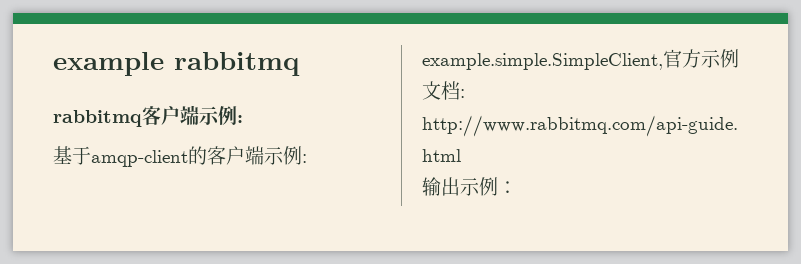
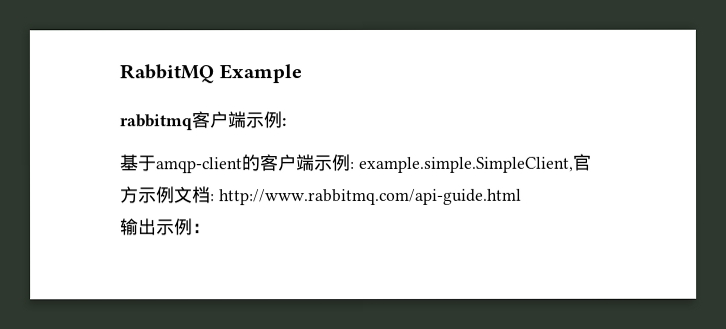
- example rabbitmq
+ RabbitMQ Example

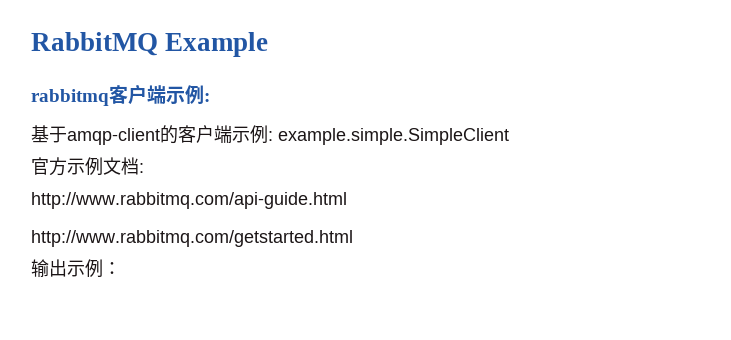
- 基于amqp-client的客户端示例: example.simple.SimpleClient,官方示例文档: http://www.rabbitmq.com/api-guide.html
+ 基于amqp-client的客户端示例: example.simple.SimpleClient
+ 官方示例文档:
+ http://www.rabbitmq.com/api-guide.html
+ http://www.rabbitmq.com/getstarted.html

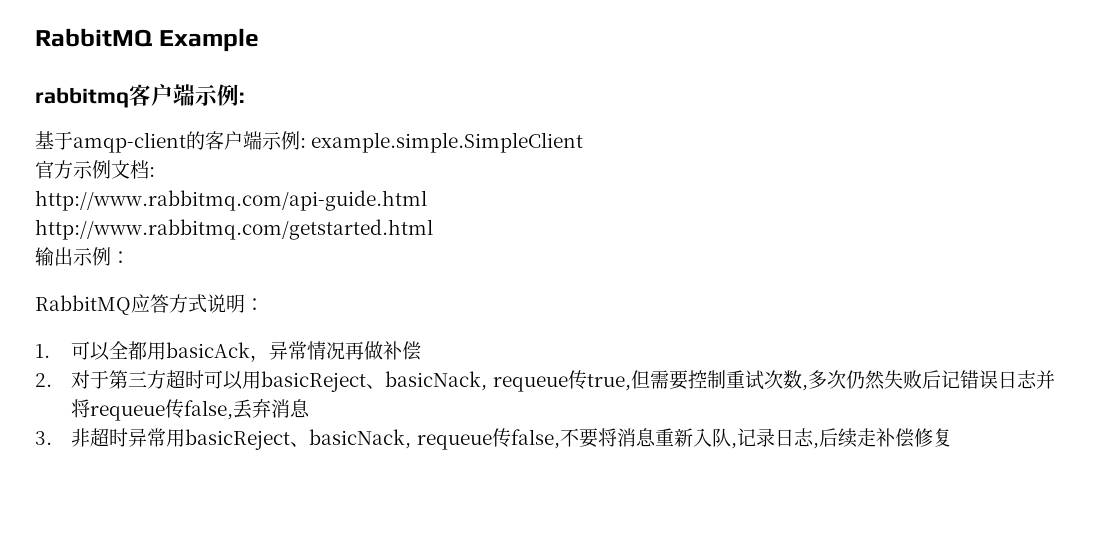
+ RabbitMQ应答方式说明：
+ 1.可以全都用basicAck，异常情况再做补偿
+ 2.对于第三方超时可以用basicReject、basicNack, requeue传true,但需要控制重试次数,多次仍然失败后记错误日志并将requeue传false,丢弃消息
+ 3.非超时异常用basicReject、basicNack, requeue传false,不要将消息重新入队,记录日志,后续走补偿修复

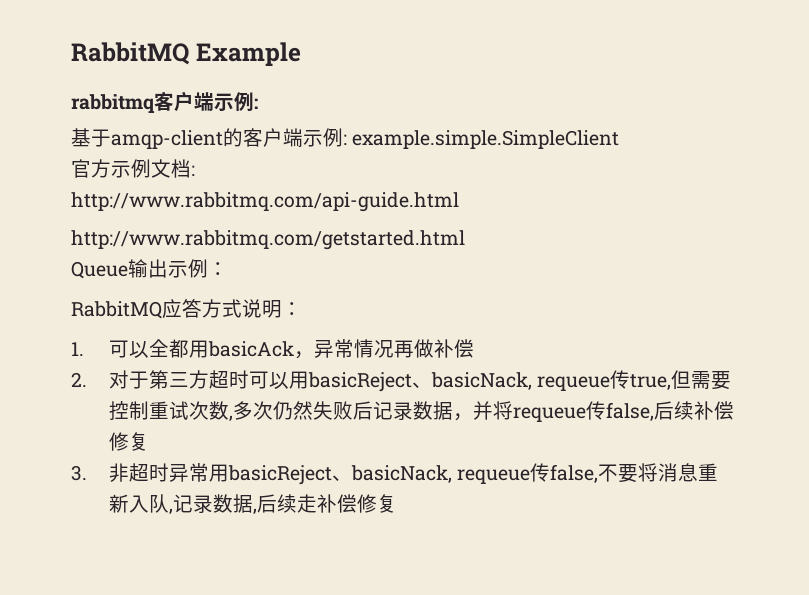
- 输出示例：
+ Queue输出示例：
- 2.对于第三方超时可以用basicReject、basicNack, requeue传true,但需要控制重试次数,多次仍然失败后记错误日志并将requeue传false,丢弃消息
+ 2.对于第三方超时可以用basicReject、basicNack, requeue传true,但需要控制重试次数,多次仍然失败后记录数据，并将requeue传false,后续补偿修复
- 3.非超时异常用basicReject、basicNack, requeue传false,不要将消息重新入队,记录日志,后续走补偿修复
+ 3.非超时异常用basicReject、basicNack, requeue传false,不要将消息重新入队,记录数据,后续走补偿修复

